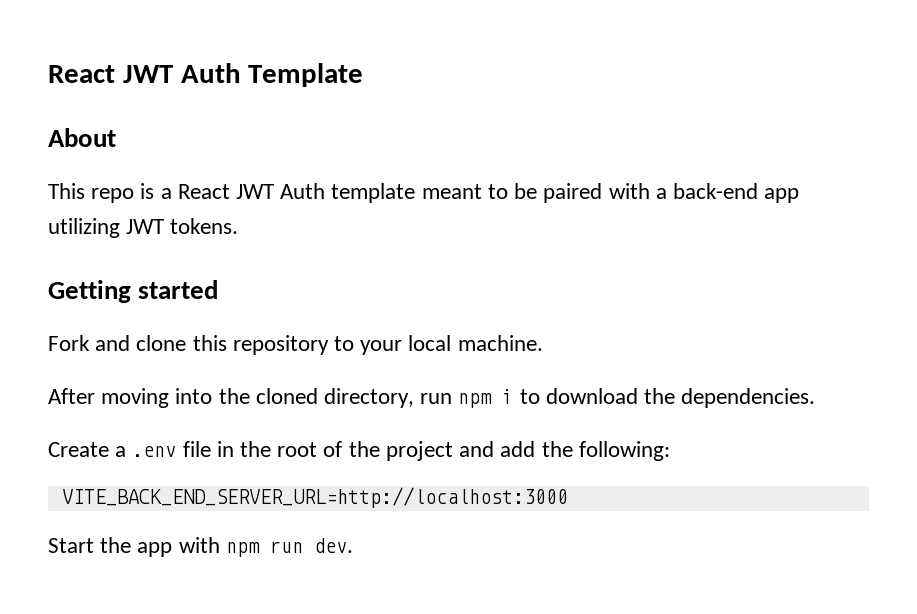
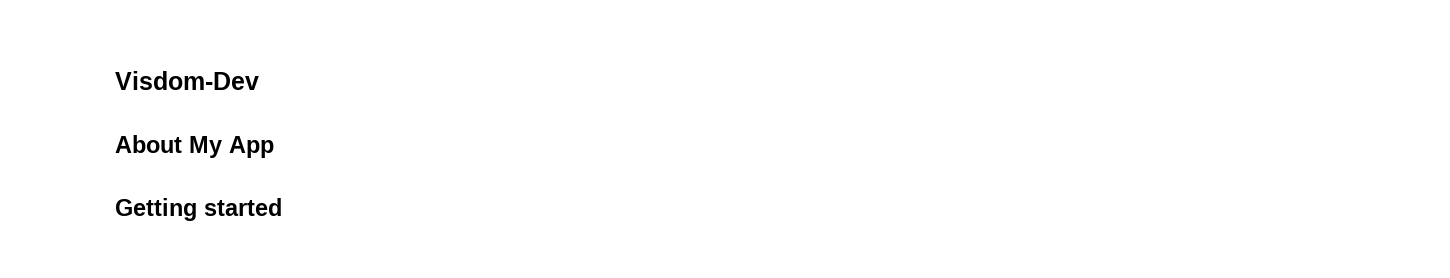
- React JWT Auth Template
- About
- This repo is a React JWT Auth template meant to be paired with a back-end app utilizing JWT tokens.
+ Visdom-Dev
+ About My App
  Getting started
- Fork and clone this repository to your local machine.
- After moving into the cloned directory, run npm i to download the dependencies.
- Create a .env file in the root of the project and add the following:
- VITE_BACK_END_SERVER_URL=http://localhost:3000
- Start the app with npm run dev.

